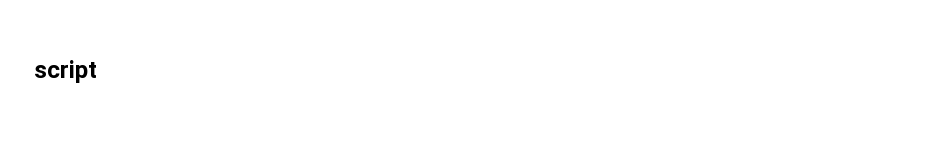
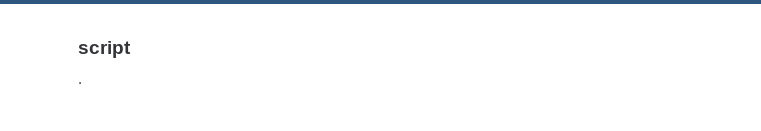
+ .

